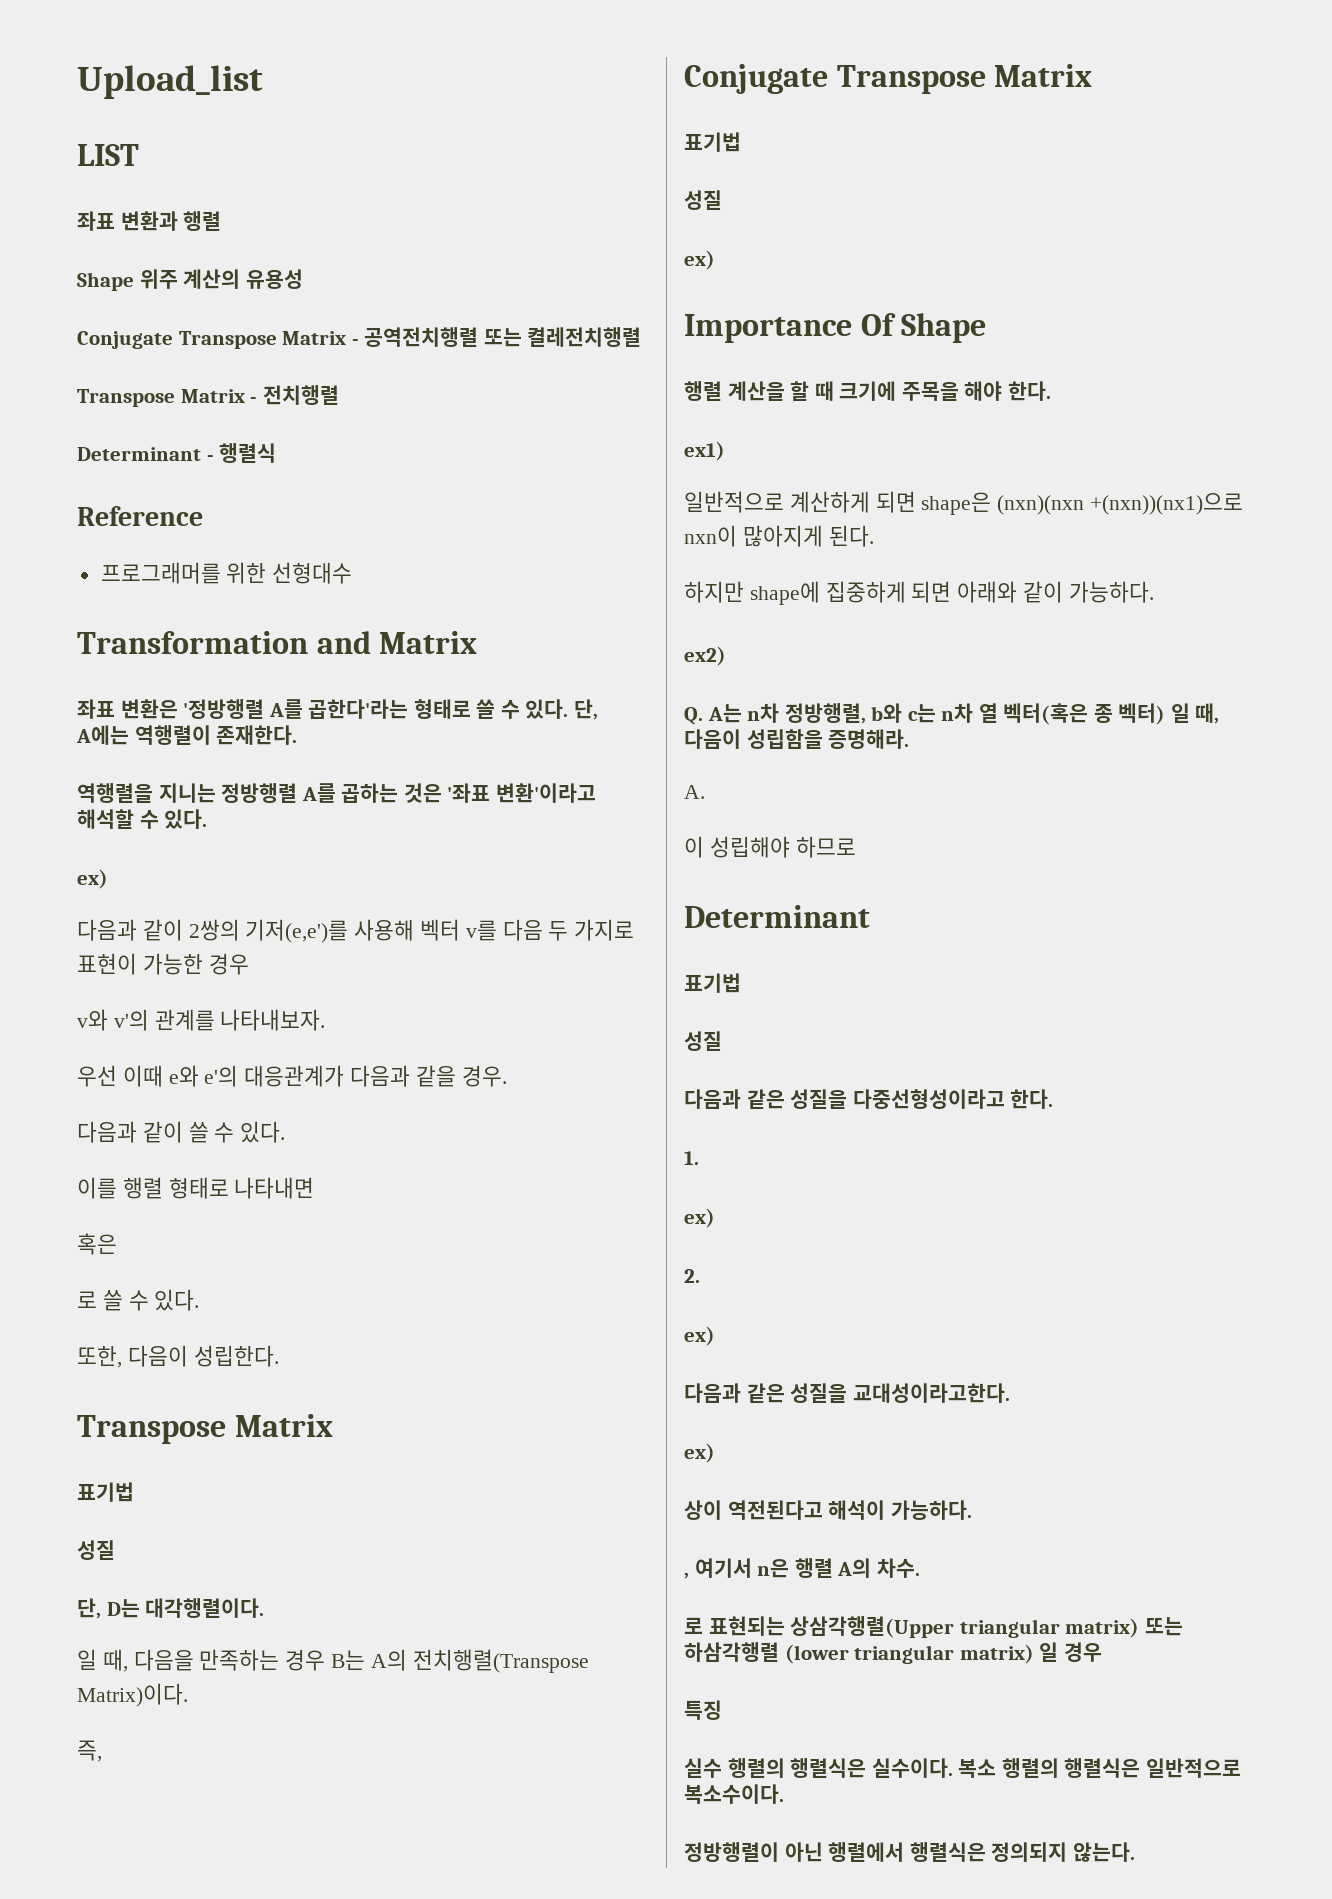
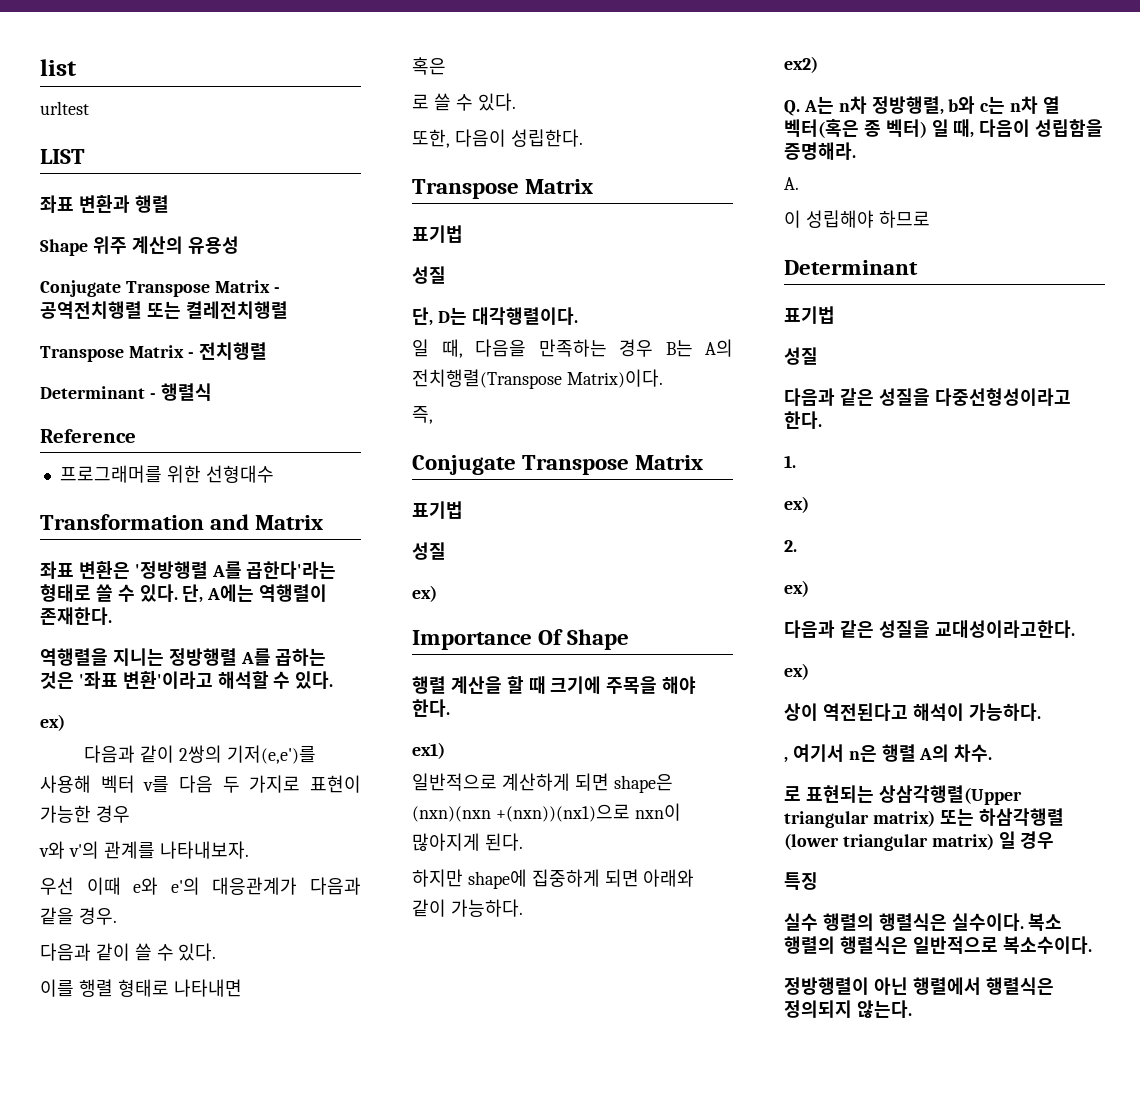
- Upload_list
+ list
+ urltest

